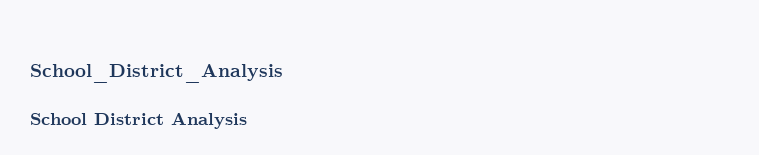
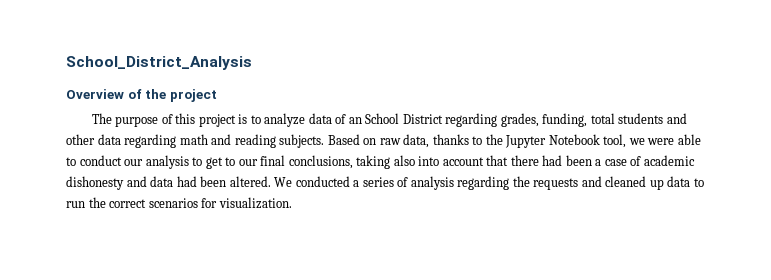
- School District Analysis
+ Overview of the project
+ The purpose of this project is to analyze data of an School District regarding grades, funding, total students and other data regarding math and reading subjects. Based on raw data, thanks to the Jupyter Notebook tool, we were able to conduct our analysis to get to our final conclusions, taking also into account that there had been a case of academic dishonesty and data had been altered. We conducted a series of analysis regarding the requests and cleaned up data to run the correct scenarios for visualization.

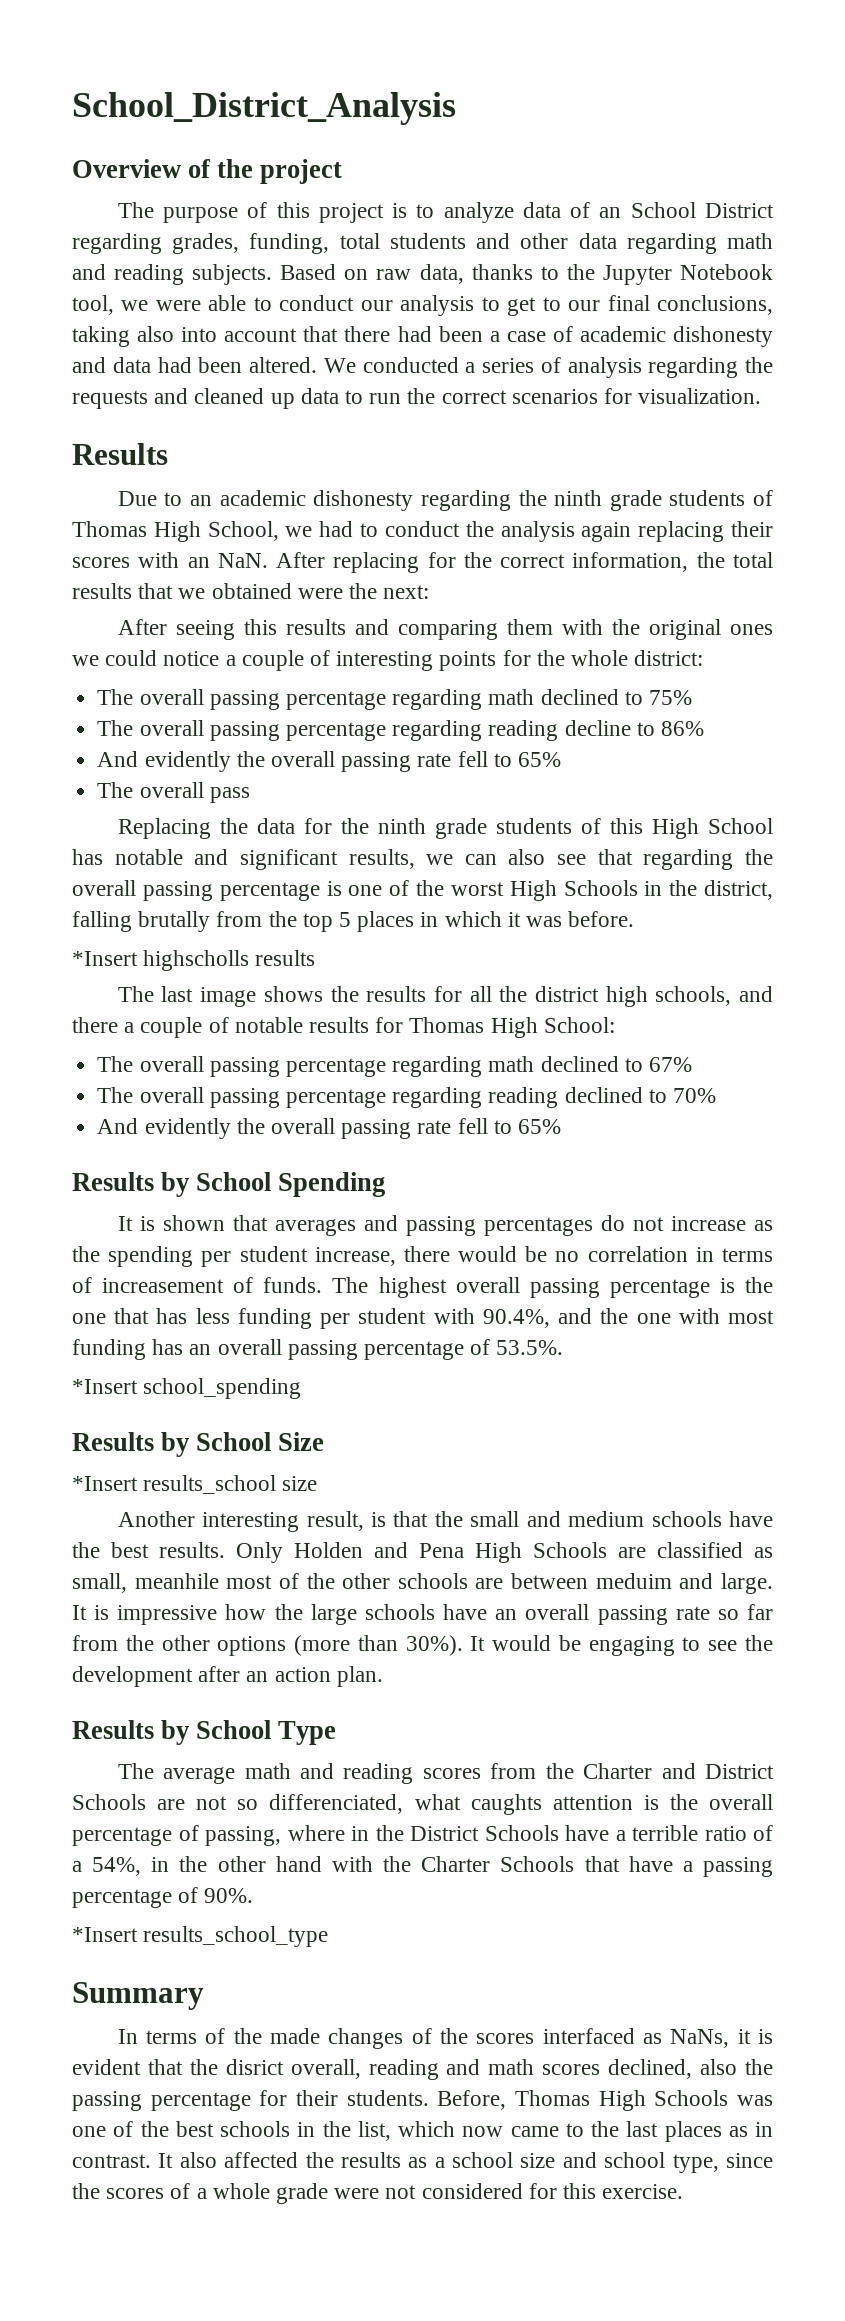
  We conducted a series of analysis regarding the requests and cleaned up data to run the correct scenarios for visualization.
+ Results
+ Due to an academic dishonesty regarding the ninth grade students of Thomas High School, we had to conduct the analysis again replacing their scores with an NaN. After replacing for the correct information, the total results that we obtained were the next:
+ After seeing this results and comparing them with the original ones we could notice a couple of interesting points for the whole district:
+ The overall passing percentage regarding math declined to 75%
+ The overall passing percentage regarding reading decline to 86%
+ And evidently the overall passing rate fell to 65%
+ The overall pass
+ Replacing the data for the ninth grade students of this High School has notable and significant results, we can also see that regarding the overall passing percentage is one of the worst High Schools in the district, falling brutally from the top 5 places in which it was before.
+ *Insert highscholls results
+ The last image shows the results for all the district high schools, and there a couple of notable results for Thomas High School:
+ The overall passing percentage regarding math declined to 67%
+ The overall passing percentage regarding reading declined to 70%
+ And evidently the overall passing rate fell to 65%
+ Results by School Spending
+ It is shown that averages and passing percentages do not increase as the spending per student increase, there would be no correlation in terms of increasement of funds. The highest overall passing percentage is the one that has less funding per student with 90.4%, and the one with most funding has an overall passing percentage of 53.5%.
+ *Insert school_spending
+ Results by School Size
+ *Insert results_school size
+ Another interesting result, is that the small and medium schools have the best results. Only Holden and Pena High Schools are classified as small, meanhile most of the other schools are between meduim and large. It is impressive how the large schools have an overall passing rate so far from the other options (more than 30%). It would be engaging to see the development after an action plan.
+ Results by School Type
+ The average math and reading scores from the Charter and District Schools are not so differenciated, what caughts attention is the overall percentage of passing, where in the District Schools have a terrible ratio of a 54%, in the other hand with the Charter Schools that have a passing percentage of 90%.
+ *Insert results_school_type
+ Summary
+ In terms of the made changes of the scores interfaced as NaNs, it is evident that the disrict overall, reading and math scores declined, also the passing percentage for their students. Before, Thomas High Schools was one of the best schools in the list, which now came to the last places as in contrast. It also affected the results as a school size and school type, since the scores of a whole grade were not considered for this exercise.

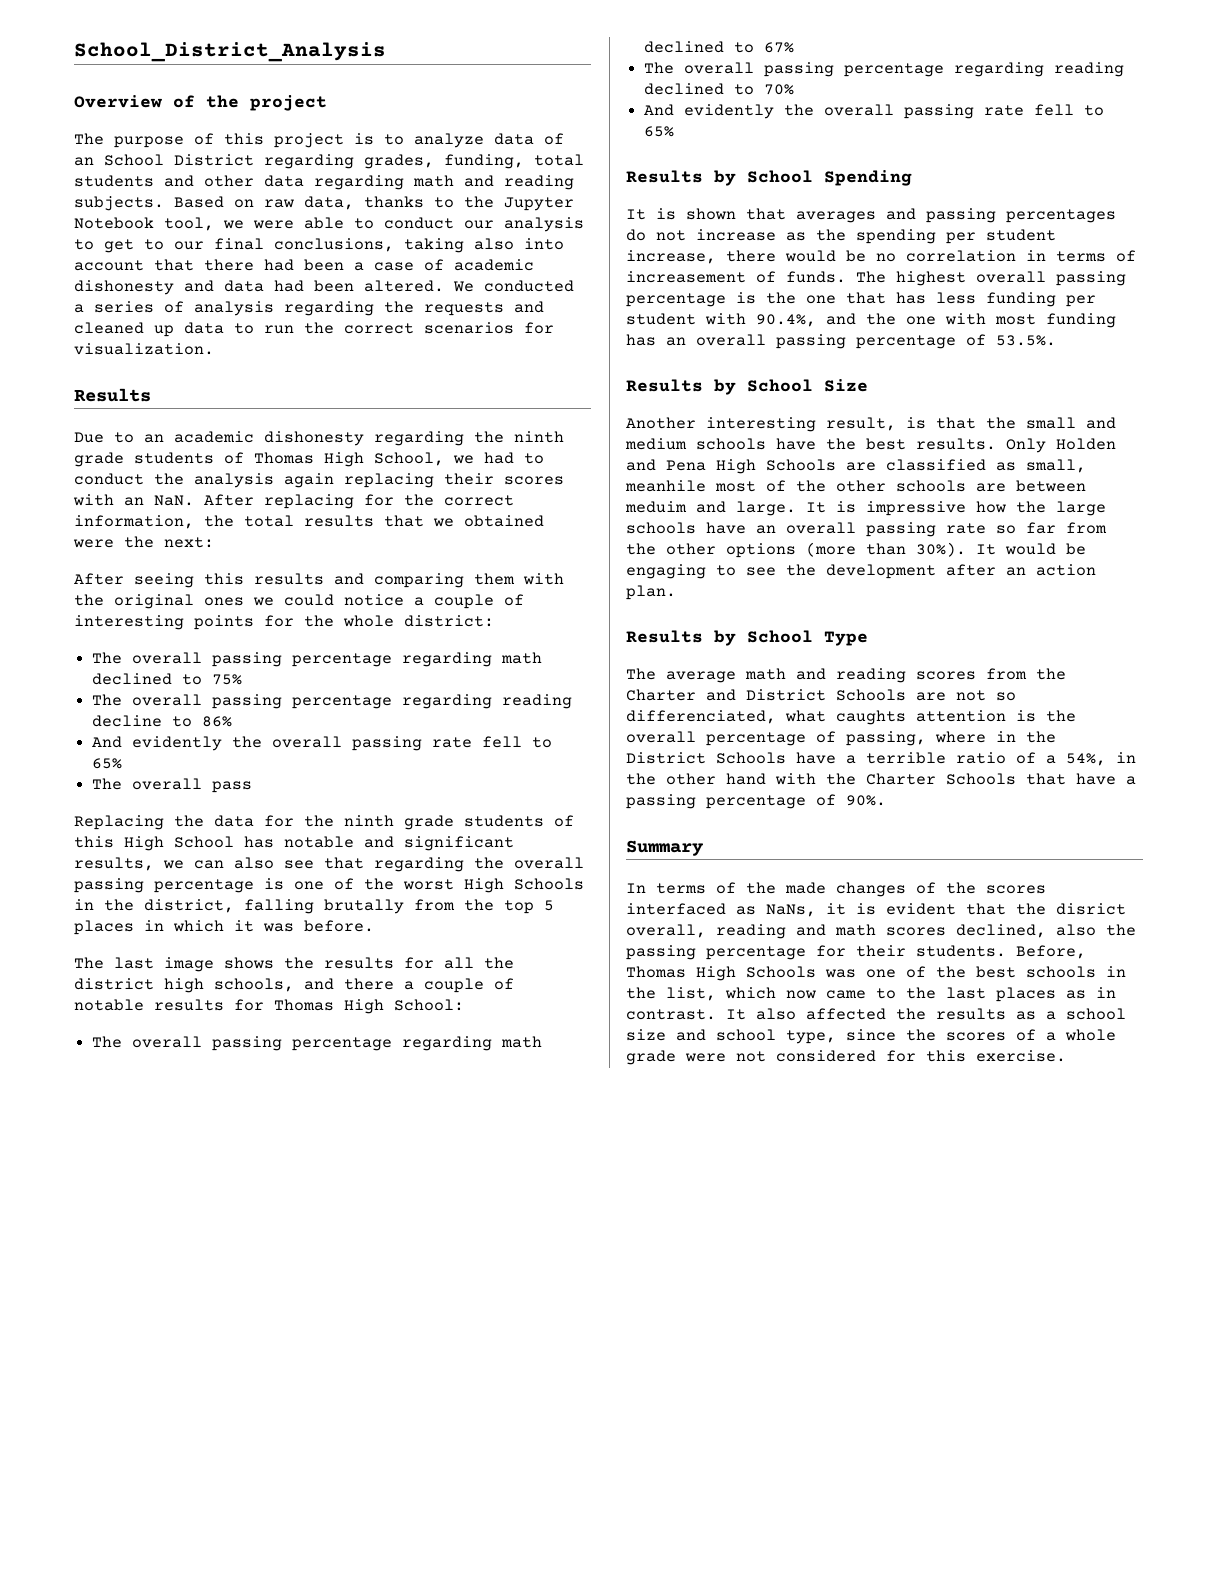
- *Insert highscholls results
- *Insert school_spending
- *Insert results_school size
- *Insert results_school_type

